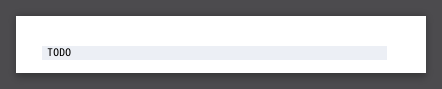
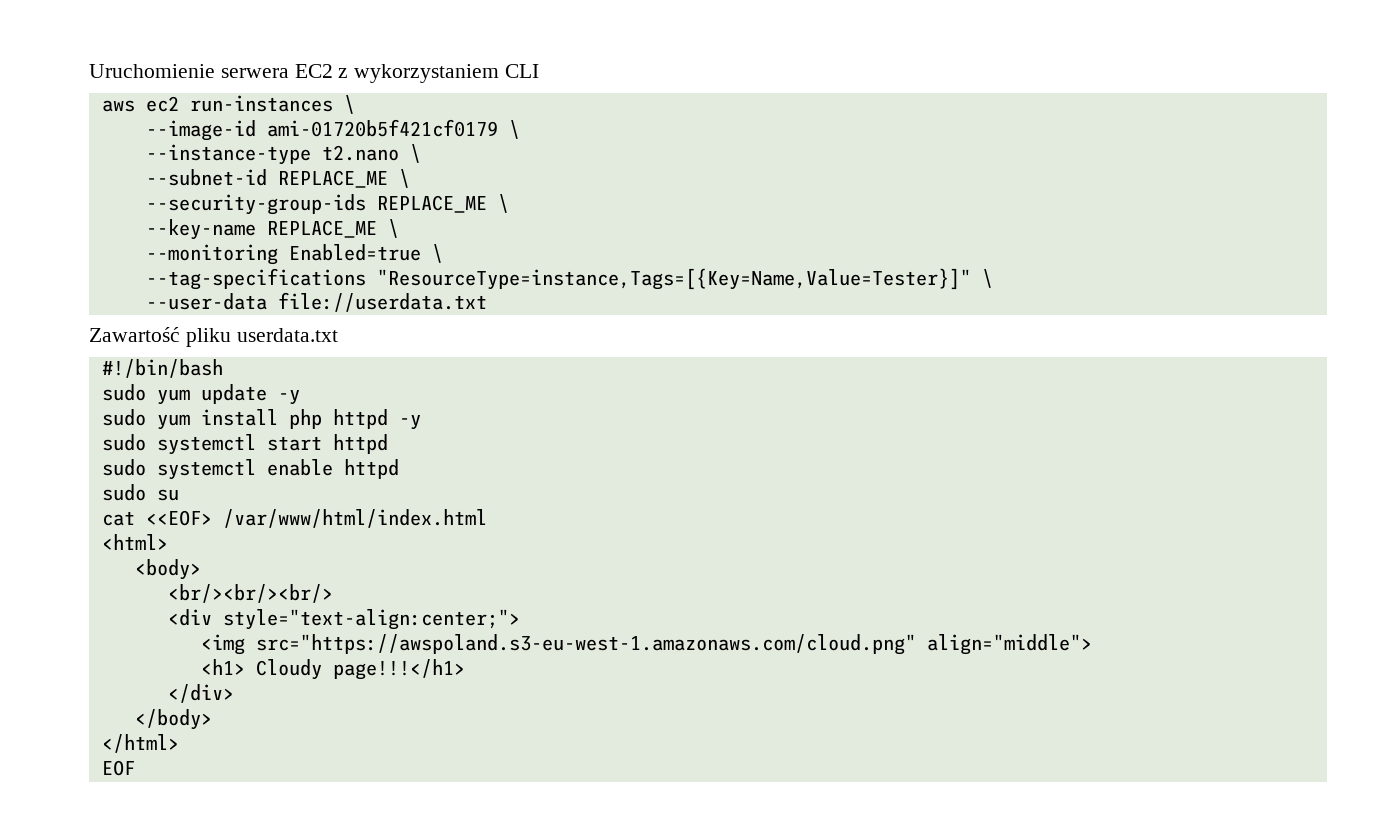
- TODO
+ Uruchomienie serwera EC2 z wykorzystaniem CLI
+ aws ec2 run-instances \
+ --image-id ami-01720b5f421cf0179 \
+ --instance-type t2.nano \
+ --subnet-id REPLACE_ME \
+ --security-group-ids REPLACE_ME \
+ --key-name REPLACE_ME \
+ --monitoring Enabled=true \
+ --tag-specifications "ResourceType=instance,Tags=[{Key=Name,Value=Tester}]" \
+ --user-data file://userdata.txt
+ Zawartość pliku userdata.txt
+ #!/bin/bash
+ sudo yum update -y
+ sudo yum install php httpd -y
+ sudo systemctl start httpd
+ sudo systemctl enable httpd
+ sudo su
+ cat <<EOF> /var/www/html/index.html
+ <html>
+ <body>
+ <br/><br/><br/>
+ <div style="text-align:center;">
+ <img src="https://awspoland.s3-eu-west-1.amazonaws.com/cloud.png" align="middle">
+ <h1> Cloudy page!!!</h1>
+ </div>
+ </body>
+ </html>
+ EOF

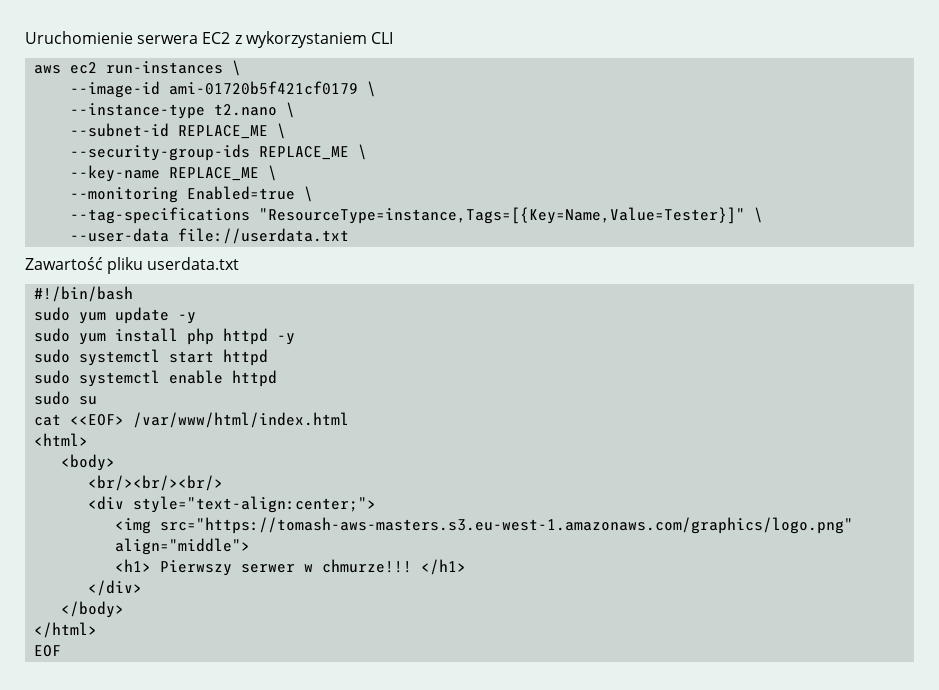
- <img src="https://awspoland.s3-eu-west-1.amazonaws.com/cloud.png" align="middle">
+ <img src="https://tomash-aws-masters.s3.eu-west-1.amazonaws.com/graphics/logo.png" align="middle">
- <h1> Cloudy page!!!</h1>
+ <h1> Pierwszy serwer w chmurze!!! </h1>

